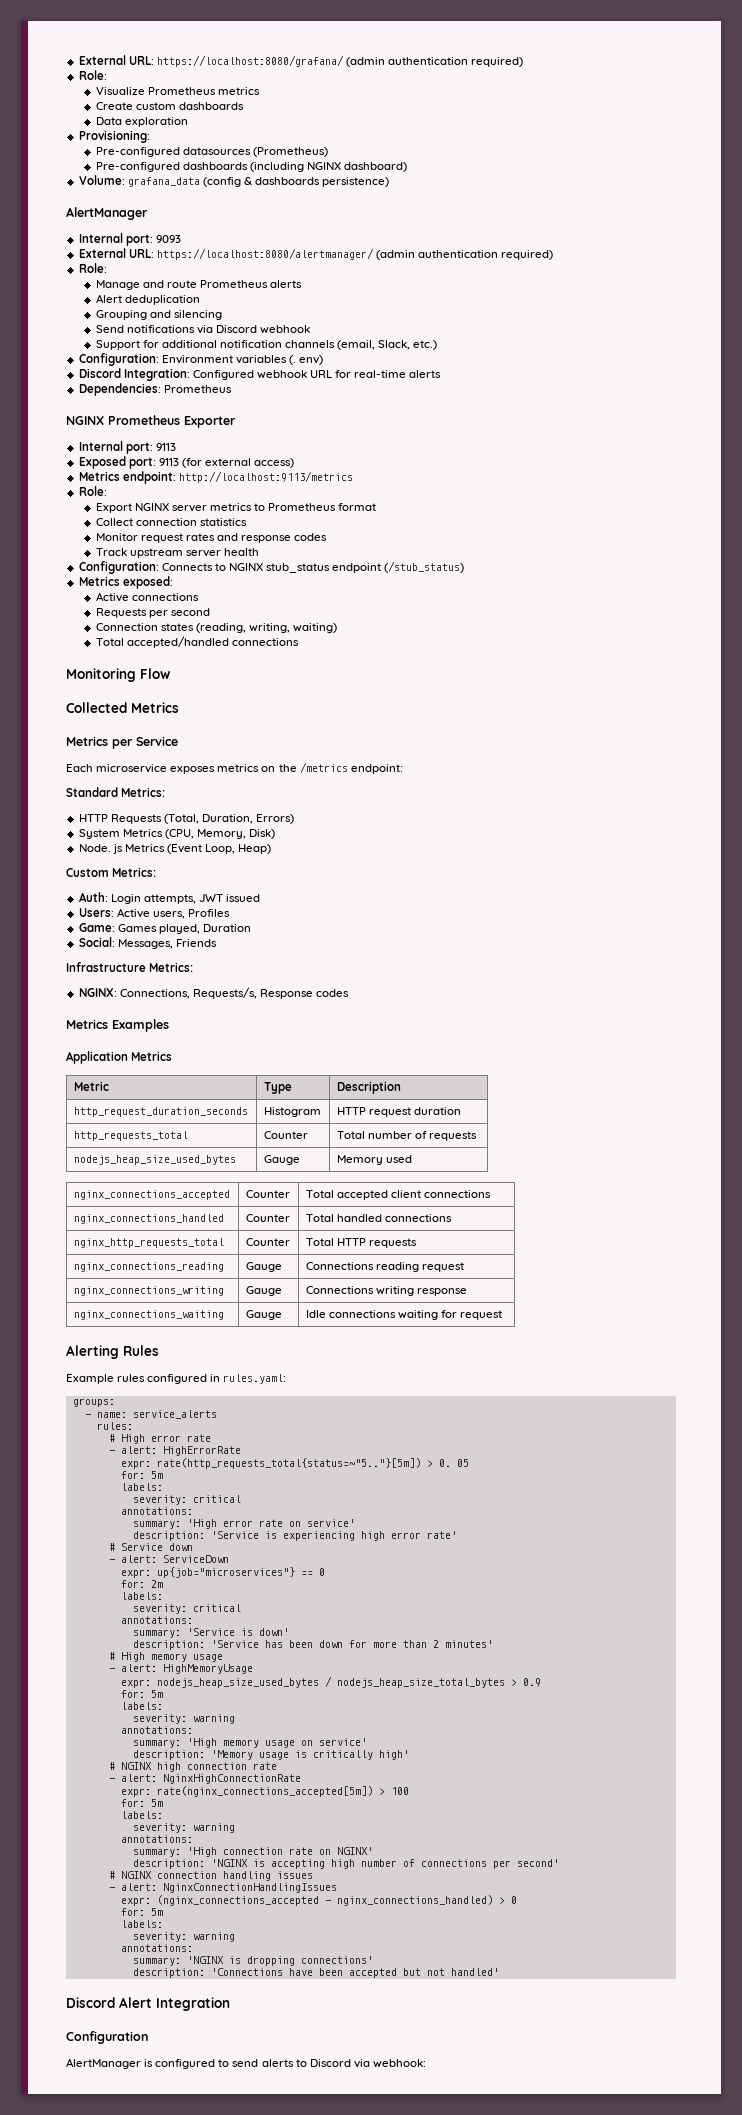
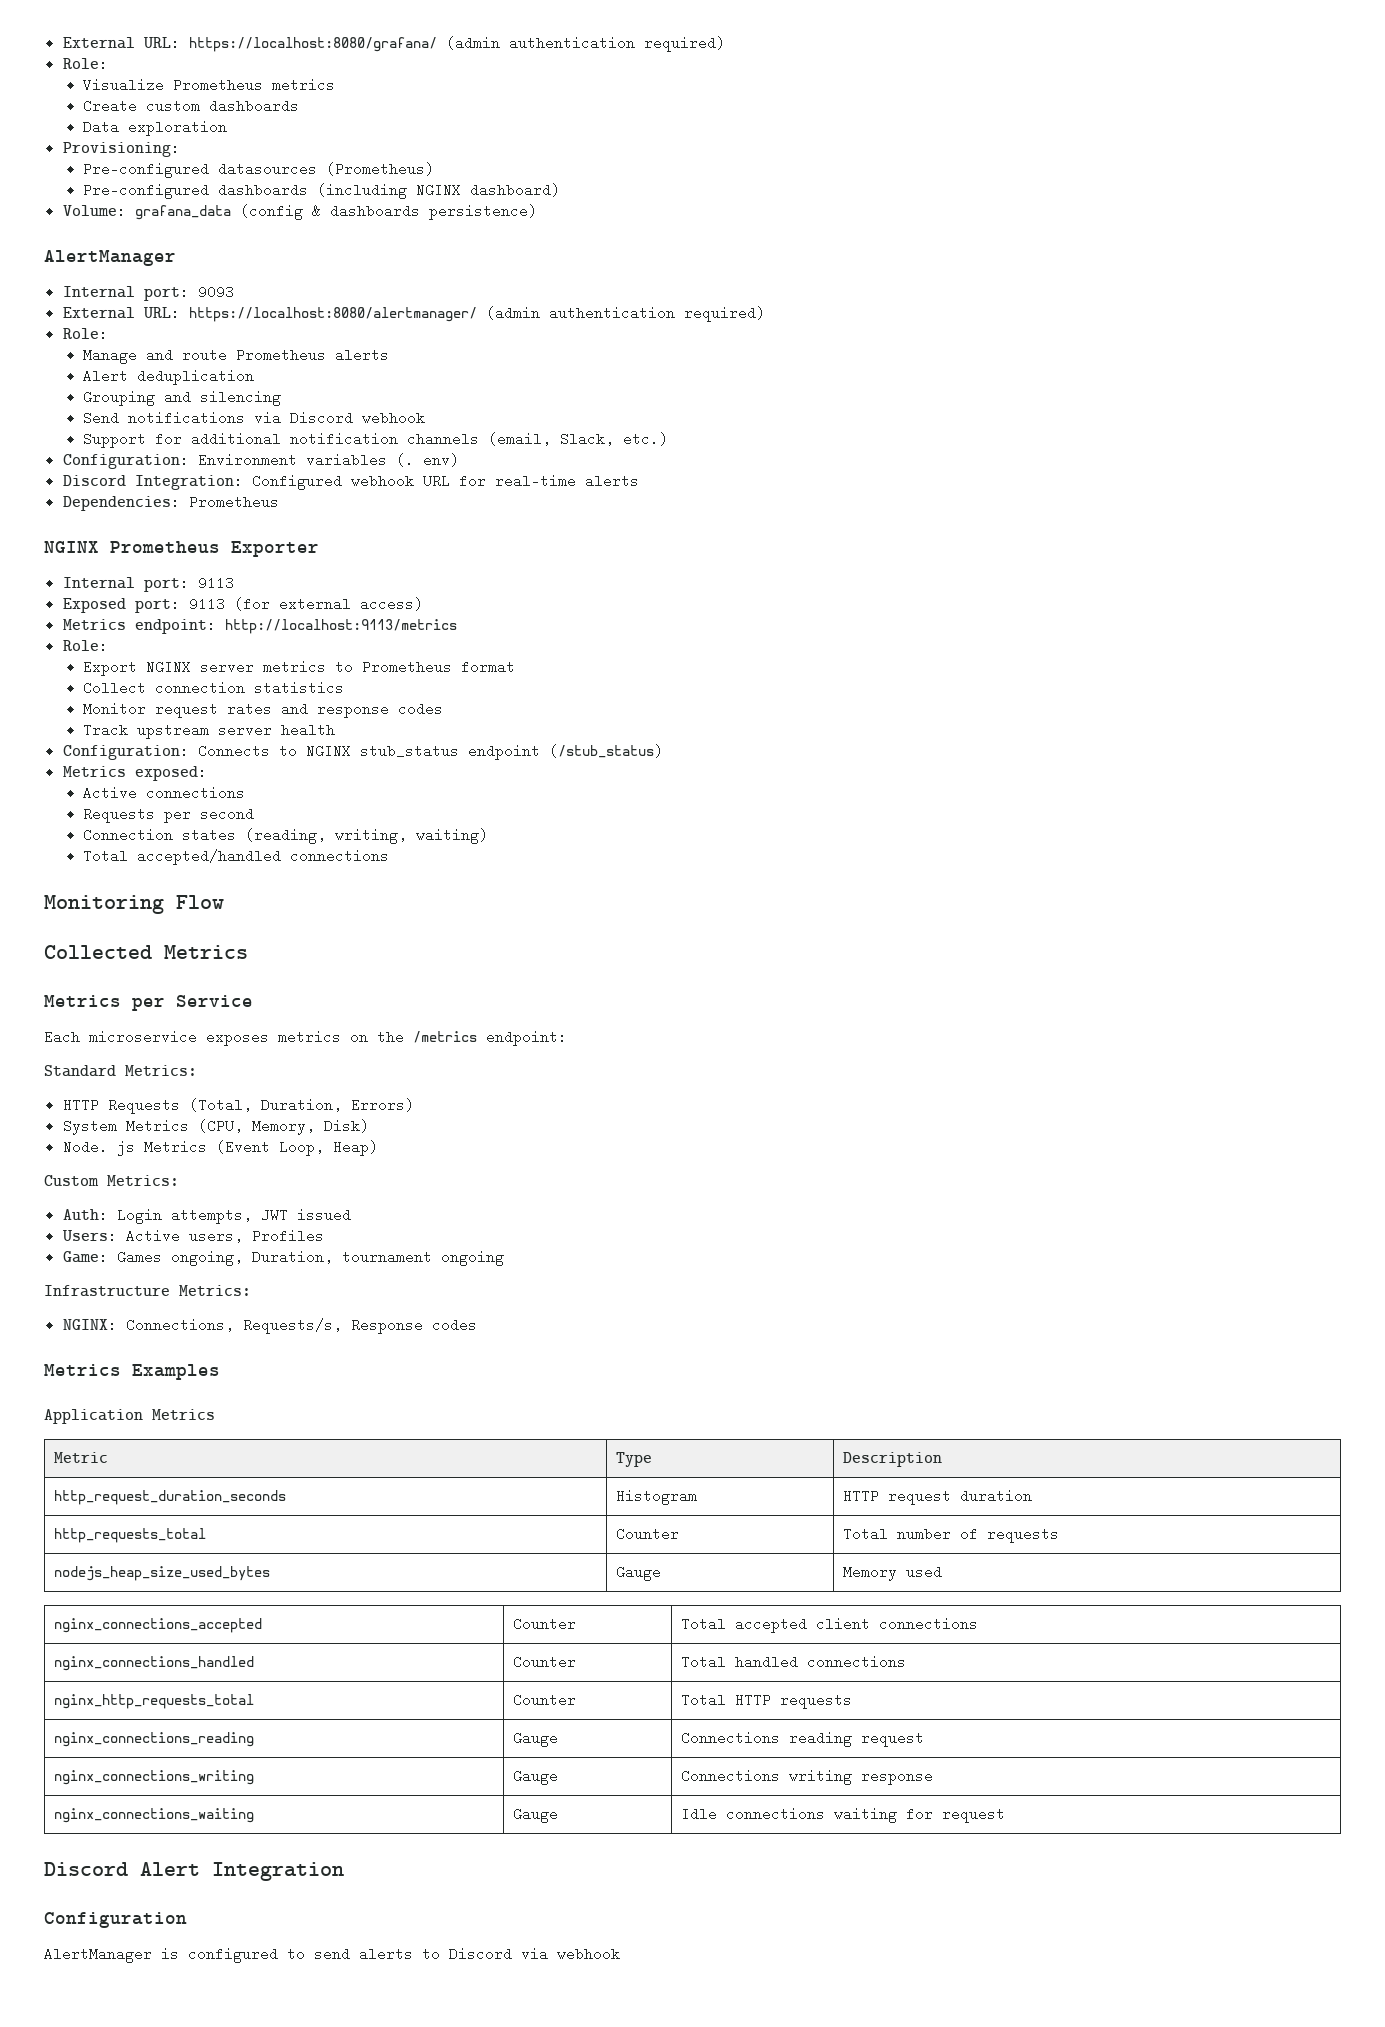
- Game: Games played, Duration
- Social: Messages, Friends
+ Game: Games ongoing, Duration, tournament ongoing
- Alerting Rules
- Example rules configured in rules.yaml:
- groups:
- - name: service_alerts
- rules:
- # High error rate
- - alert: HighErrorRate
- expr: rate(http_requests_total{status=~"5.."}[5m]) > 0. 05
- for: 5m
- labels:
- severity: critical
- annotations:
- summary: 'High error rate on service'
- description: 'Service is experiencing high error rate'
- # Service down
- - alert: ServiceDown
- expr: up{job="microservices"} == 0
- for: 2m
- labels:
- severity: critical
- annotations:
- summary: 'Service is down'
- description: 'Service has been down for more than 2 minutes'
- # High memory usage
- - alert: HighMemoryUsage
- expr: nodejs_heap_size_used_bytes / nodejs_heap_size_total_bytes > 0.9
- for: 5m
- labels:
- severity: warning
- annotations:
- summary: 'High memory usage on service'
- description: 'Memory usage is critically high'
- # NGINX high connection rate
- - alert: NginxHighConnectionRate
- expr: rate(nginx_connections_accepted[5m]) > 100
- for: 5m
- labels:
- severity: warning
- annotations:
- summary: 'High connection rate on NGINX'
- description: 'NGINX is accepting high number of connections per second'
- # NGINX connection handling issues
- - alert: NginxConnectionHandlingIssues
- expr: (nginx_connections_accepted - nginx_connections_handled) > 0
- for: 5m
- labels:
- severity: warning
- annotations:
- summary: 'NGINX is dropping connections'
- description: 'Connections have been accepted but not handled'
- AlertManager is configured to send alerts to Discord via webhook:
+ AlertManager is configured to send alerts to Discord via webhook

